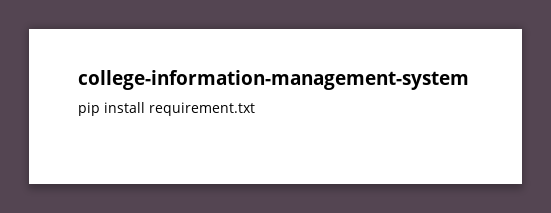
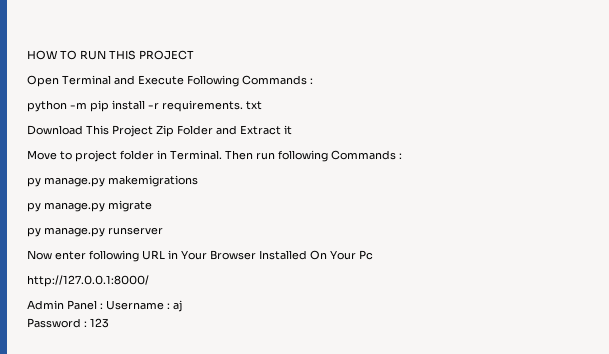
- college-information-management-system
- pip install requirement.txt
+ HOW TO RUN THIS PROJECT
+ Open Terminal and Execute Following Commands :
+ python -m pip install -r requirements. txt
+ Download This Project Zip Folder and Extract it
+ Move to project folder in Terminal. Then run following Commands :
+ py manage.py makemigrations
+ py manage.py migrate
+ py manage.py runserver
+ Now enter following URL in Your Browser Installed On Your Pc
+ http://127.0.0.1:8000/
+ Admin Panel : Username : aj
+ Password : 123

